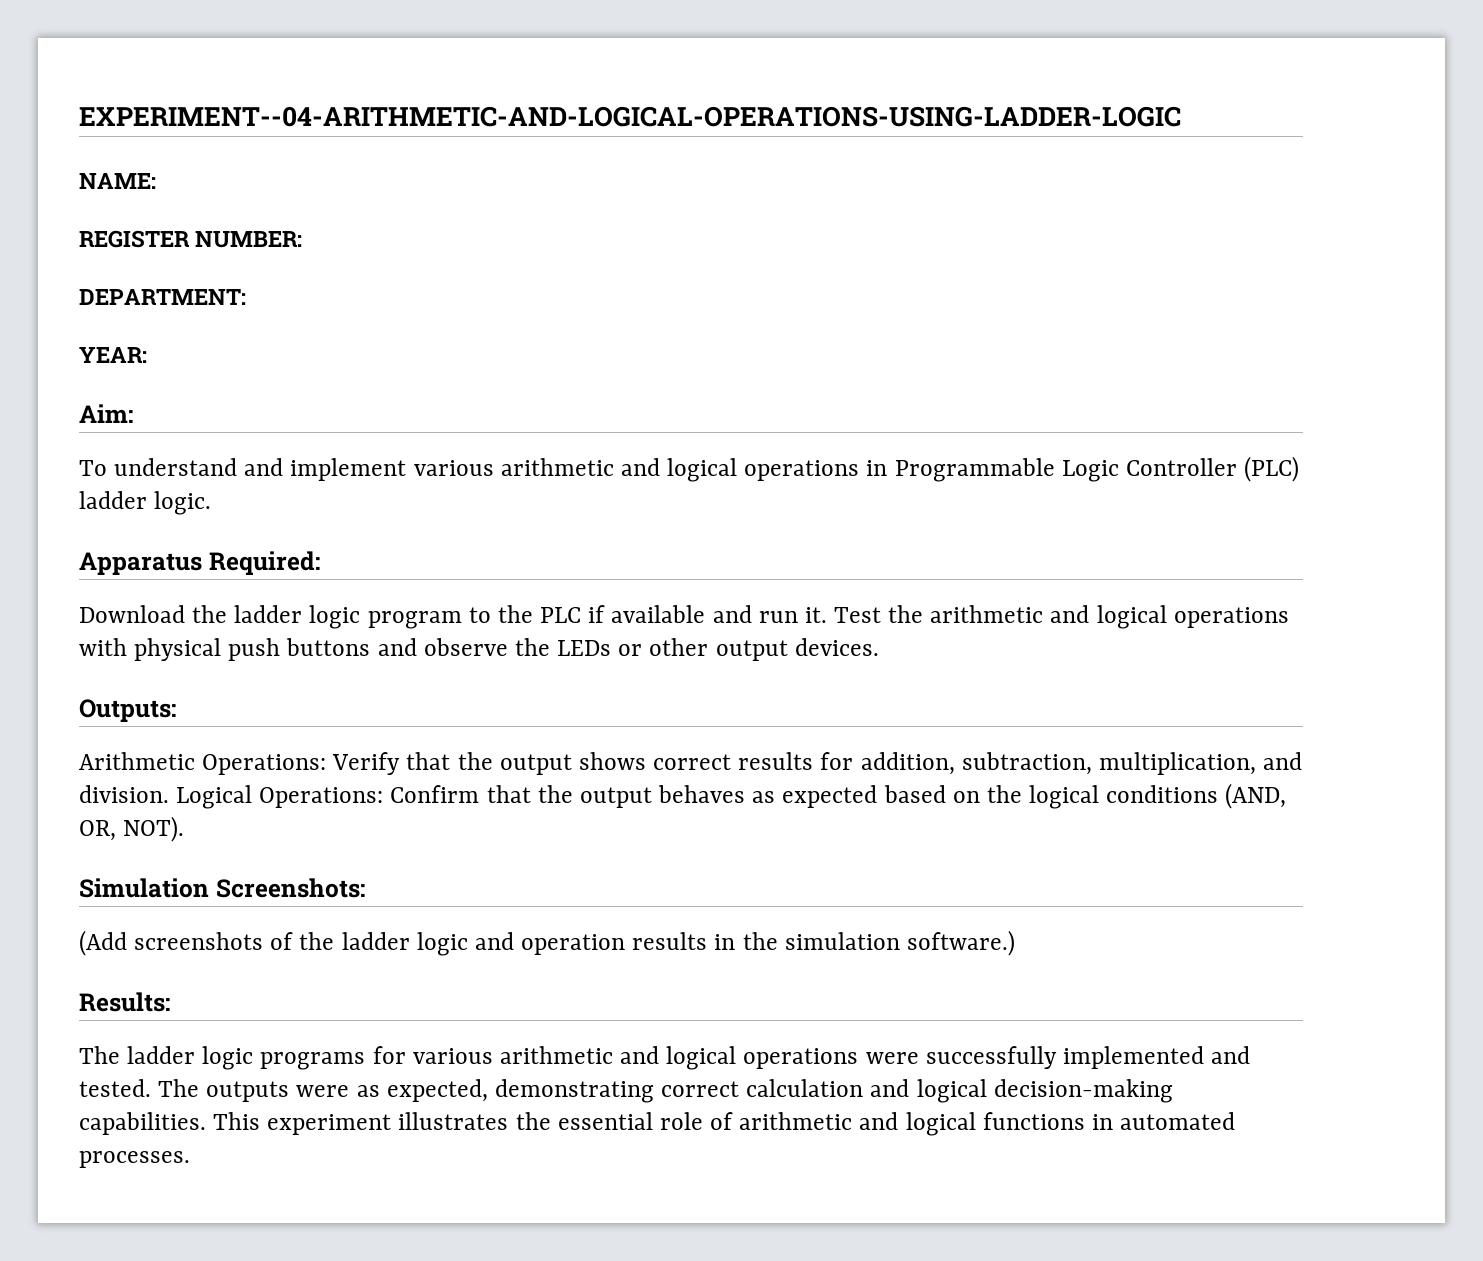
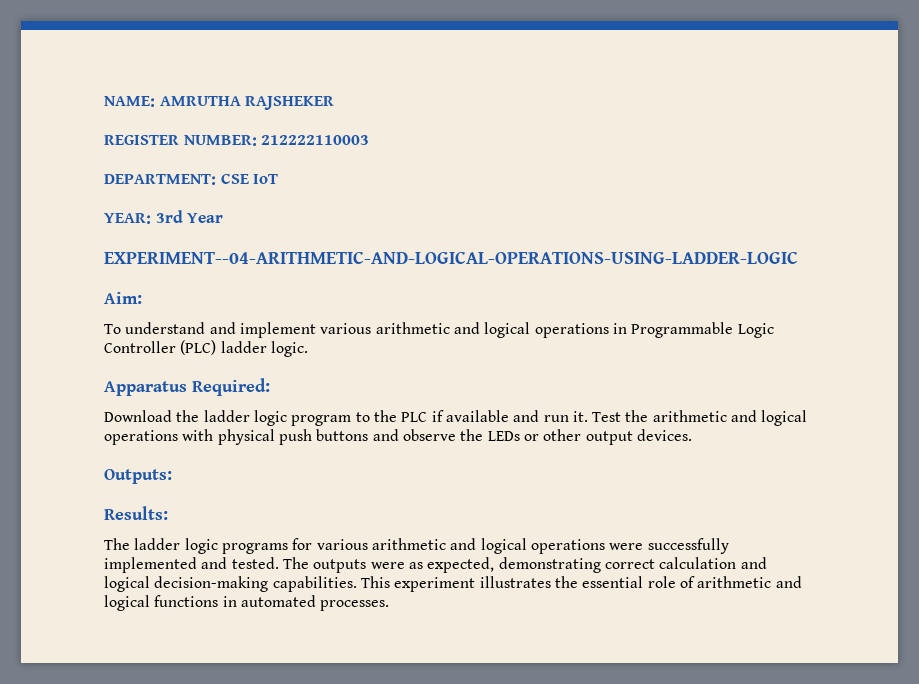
- EXPERIMENT--04-ARITHMETIC-AND-LOGICAL-OPERATIONS-USING-LADDER-LOGIC
- NAME:
+ NAME: AMRUTHA RAJSHEKER
- REGISTER NUMBER:
+ REGISTER NUMBER: 212222110003
- DEPARTMENT:
+ DEPARTMENT: CSE IoT
- YEAR:
+ YEAR: 3rd Year
+ EXPERIMENT--04-ARITHMETIC-AND-LOGICAL-OPERATIONS-USING-LADDER-LOGIC
- Arithmetic Operations: Verify that the output shows correct results for addition, subtraction, multiplication, and division. Logical Operations: Confirm that the output behaves as expected based on the logical conditions (AND, OR, NOT).
- Simulation Screenshots:
- (Add screenshots of the ladder logic and operation results in the simulation software.)

